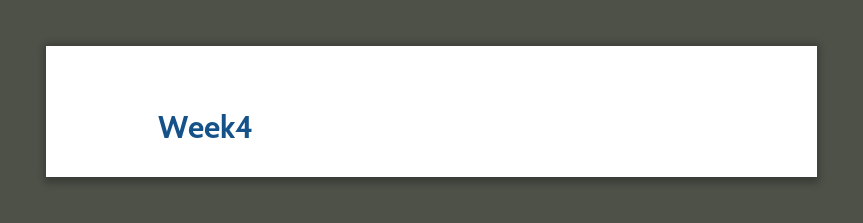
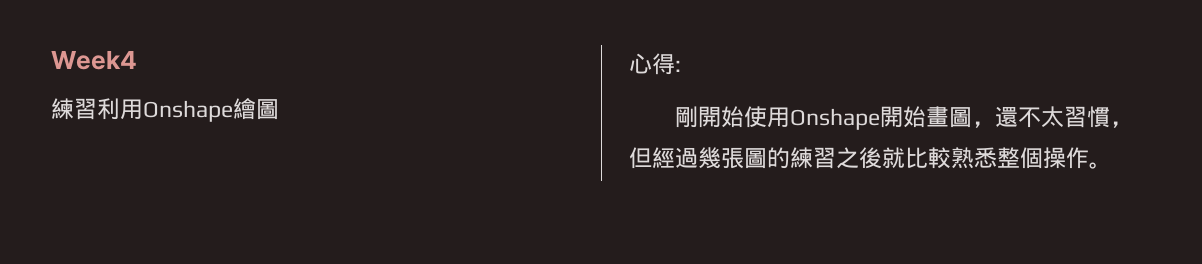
+ 練習利用Onshape繪圖
+ 心得:
+ 剛開始使用Onshape開始畫圖，還不太習慣，但經過幾張圖的練習之後就比較熟悉整個操作。

